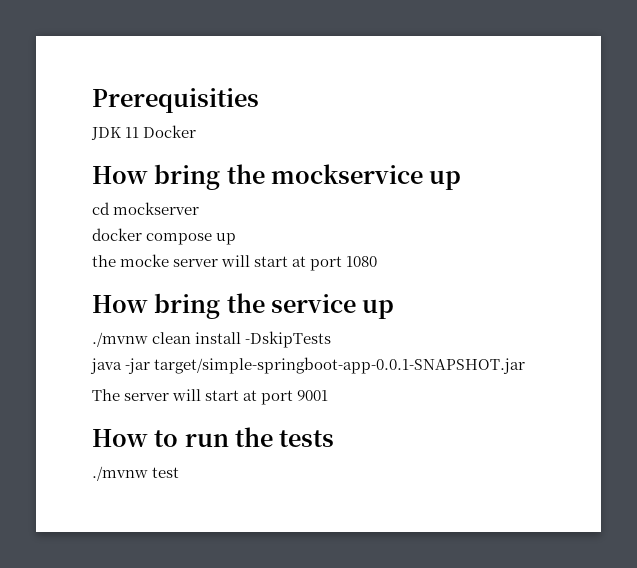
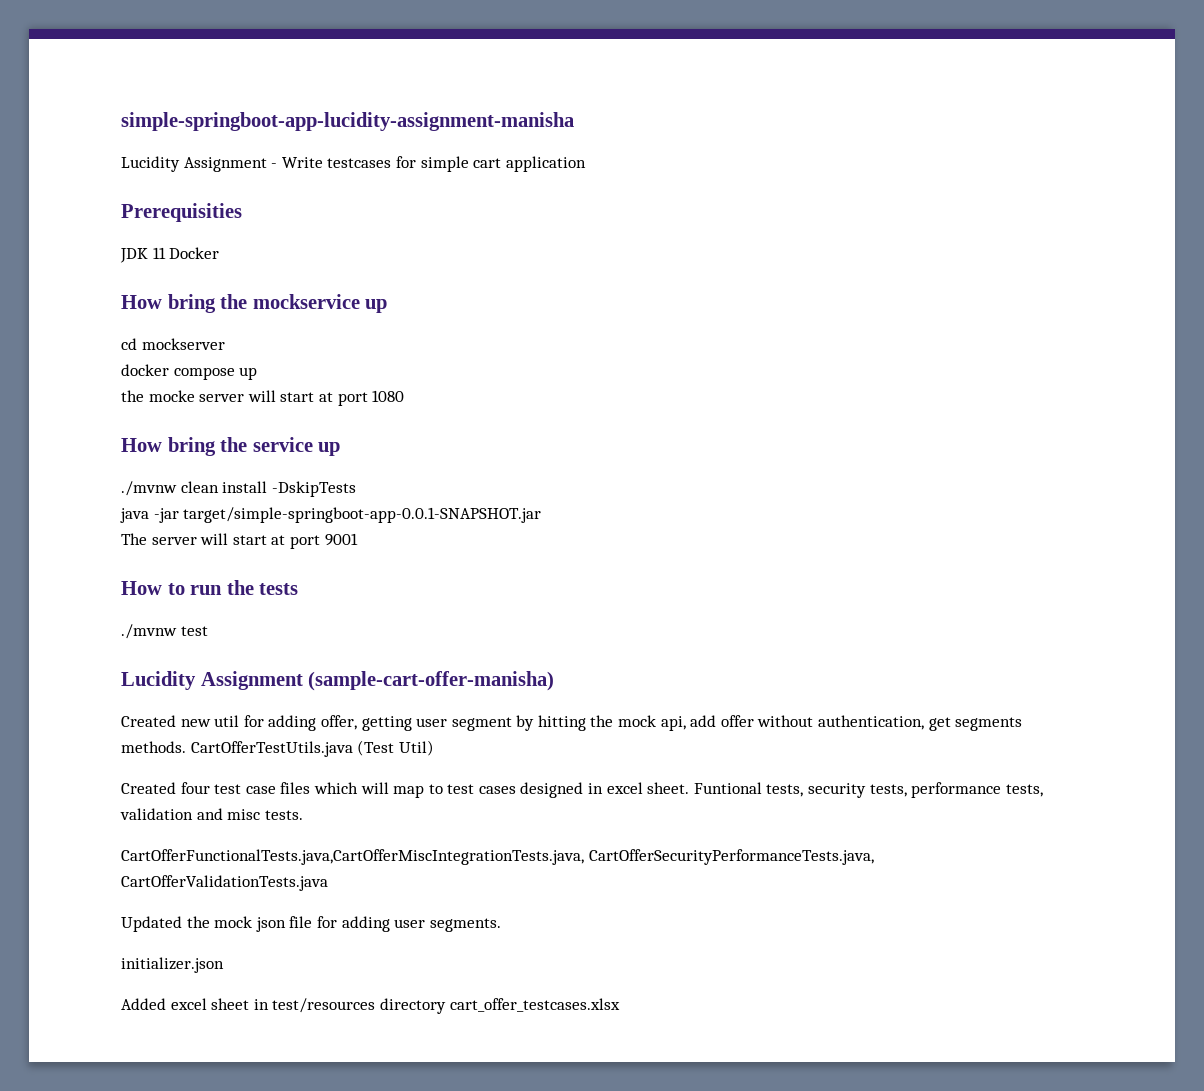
+ simple-springboot-app-lucidity-assignment-manisha
+ Lucidity Assignment - Write testcases for simple cart application
+ Lucidity Assignment (sample-cart-offer-manisha)
+ Created new util for adding offer, getting user segment by hitting the mock api, add offer without authentication, get segments methods. CartOfferTestUtils.java (Test Util)
+ Created four test case files which will map to test cases designed in excel sheet. Funtional tests, security tests, performance tests, validation and misc tests.
+ CartOfferFunctionalTests.java,CartOfferMiscIntegrationTests.java, CartOfferSecurityPerformanceTests.java, CartOfferValidationTests.java
+ Updated the mock json file for adding user segments.
+ initializer.json
+ Added excel sheet in test/resources directory cart_offer_testcases.xlsx

